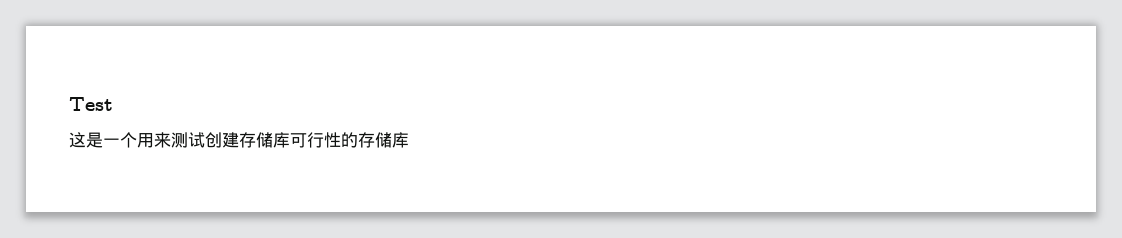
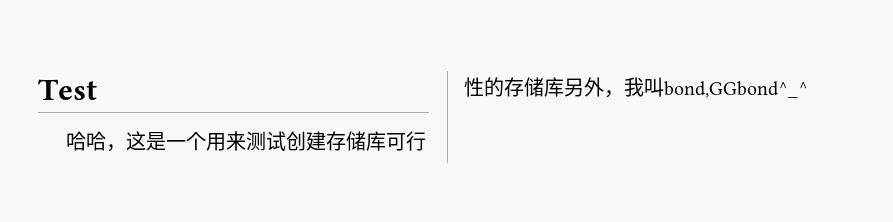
- 这是一个用来测试创建存储库可行性的存储库
+ 哈哈，这是一个用来测试创建存储库可行性的存储库另外，我叫bond,GGbond^_^

